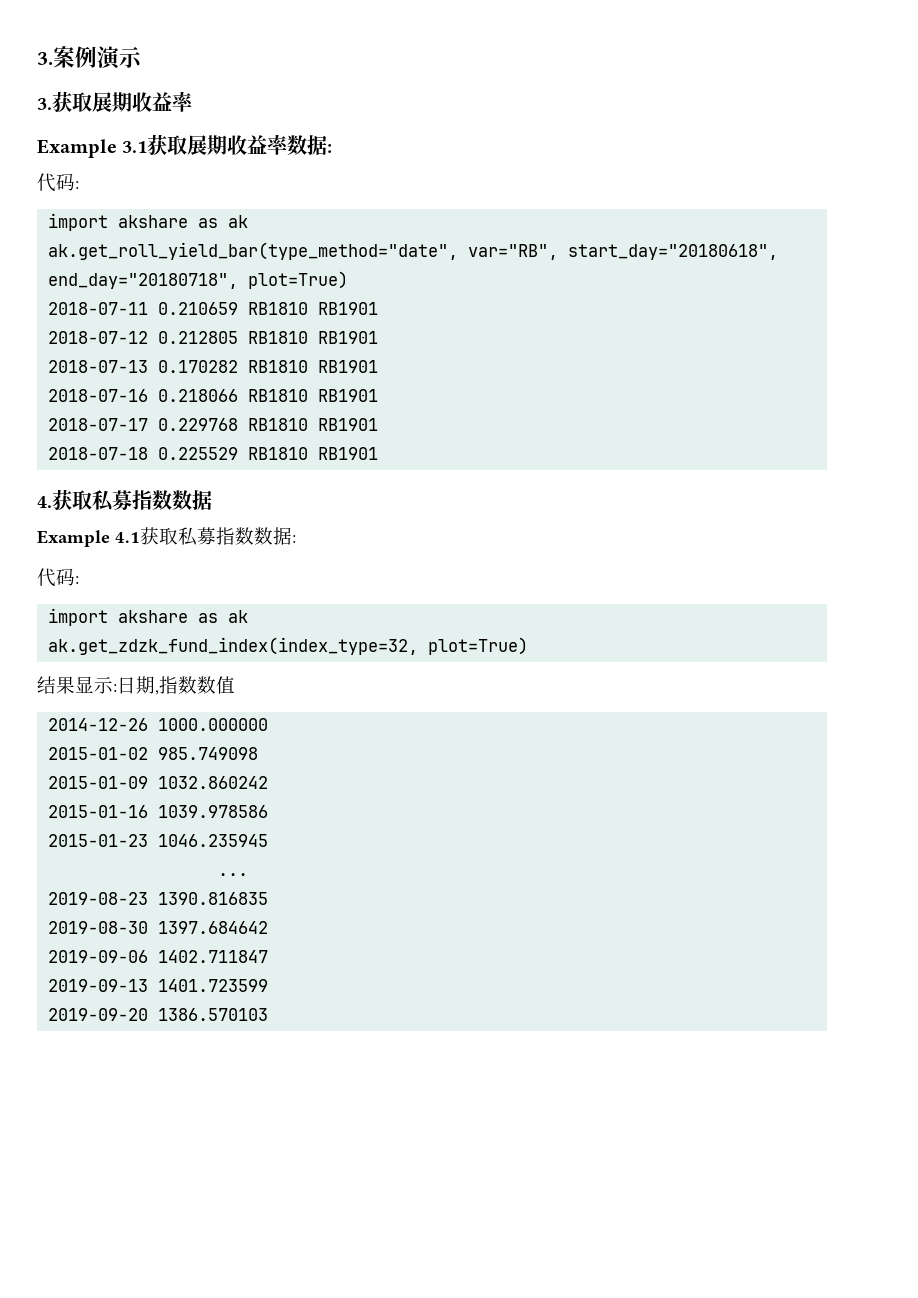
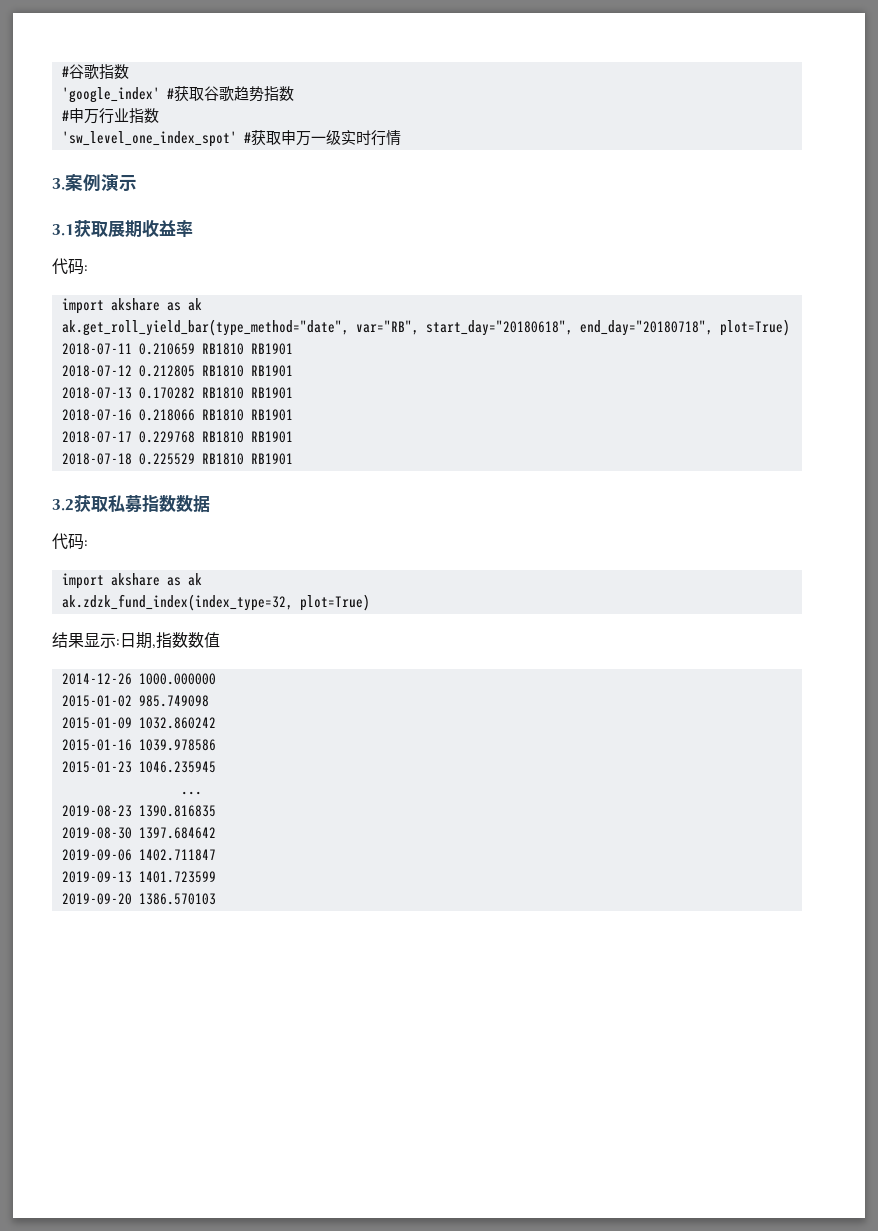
+ #谷歌指数
+ 'google_index' #获取谷歌趋势指数
+ #申万行业指数
+ 'sw_level_one_index_spot' #获取申万一级实时行情
  3.案例演示
- 3.获取展期收益率
- Example 3.1获取展期收益率数据:
+ 3.1获取展期收益率
- 4.获取私募指数数据
- Example 4.1获取私募指数数据:
+ 3.2获取私募指数数据
  代码:
  import akshare as ak
- ak.get_zdzk_fund_index(index_type=32, plot=True)
+ ak.zdzk_fund_index(index_type=32, plot=True)

